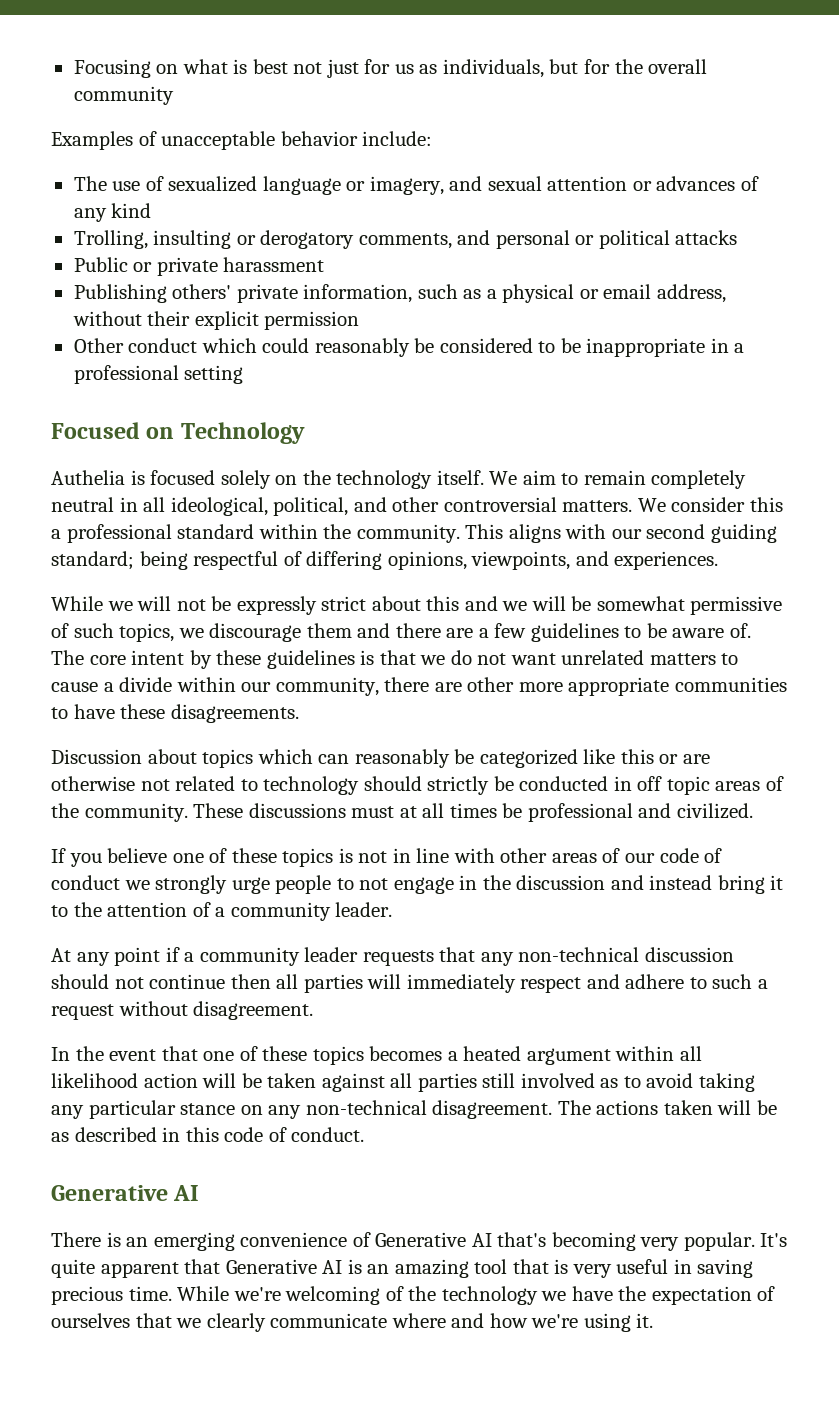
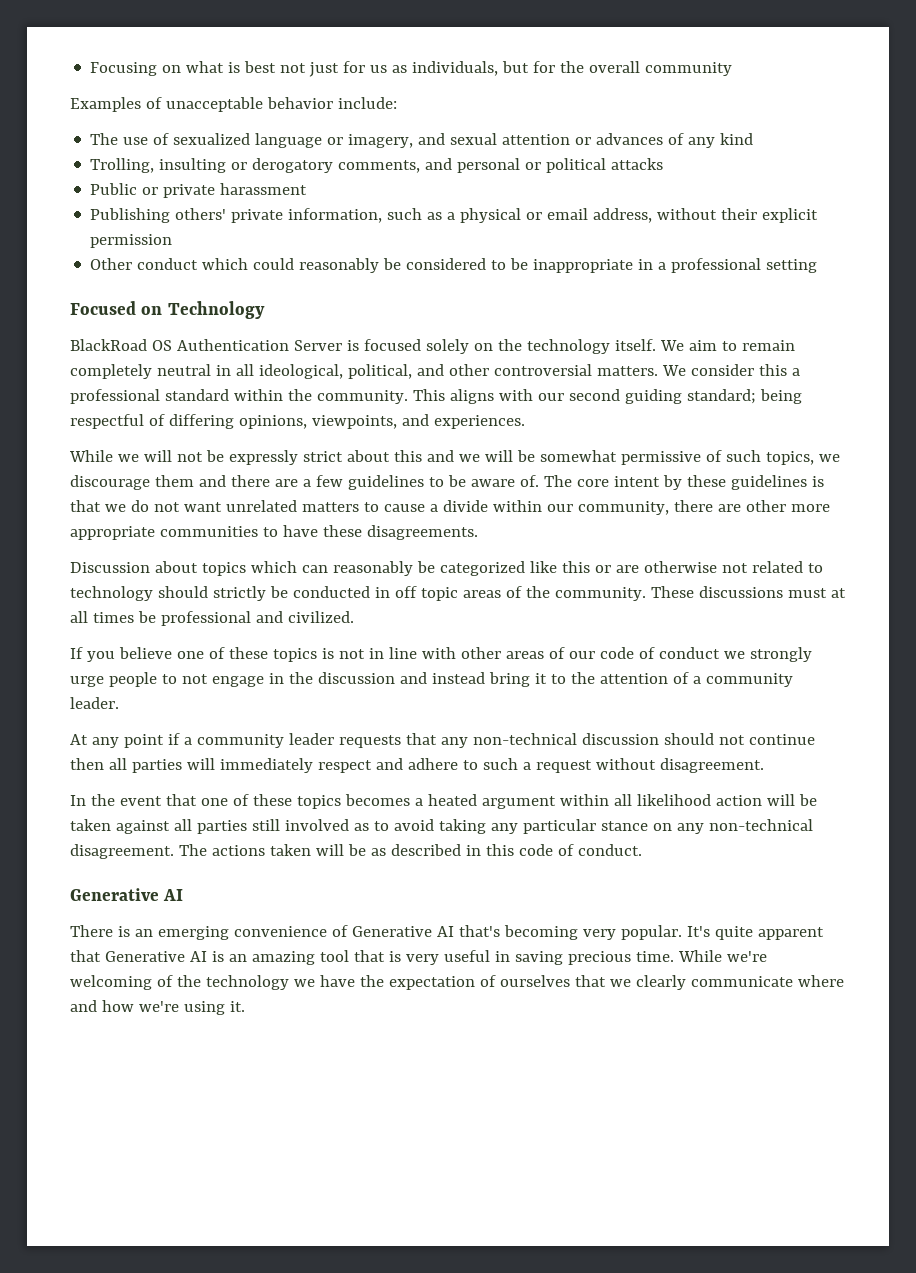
- Authelia is focused solely on the technology itself.
+ BlackRoad OS Authentication Server is focused solely on the technology itself.

